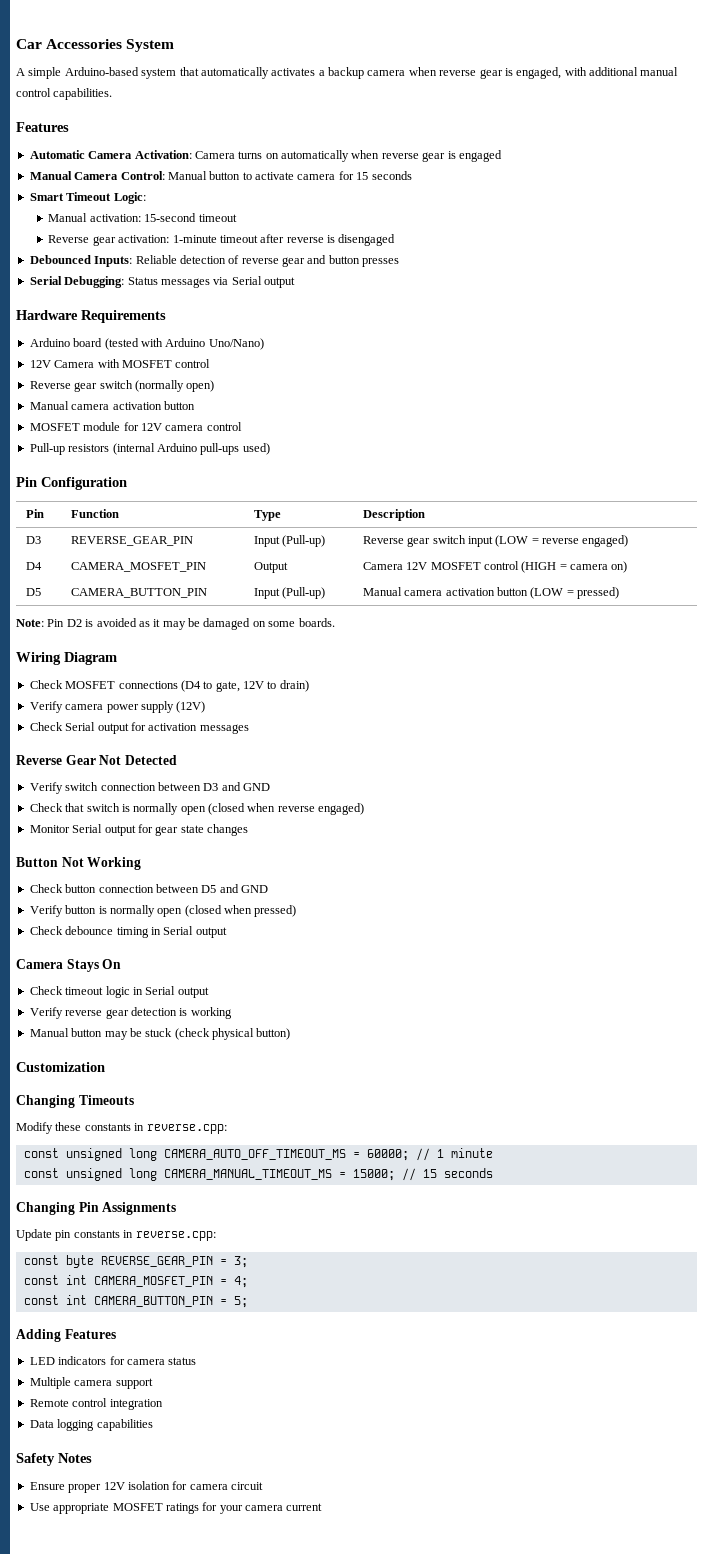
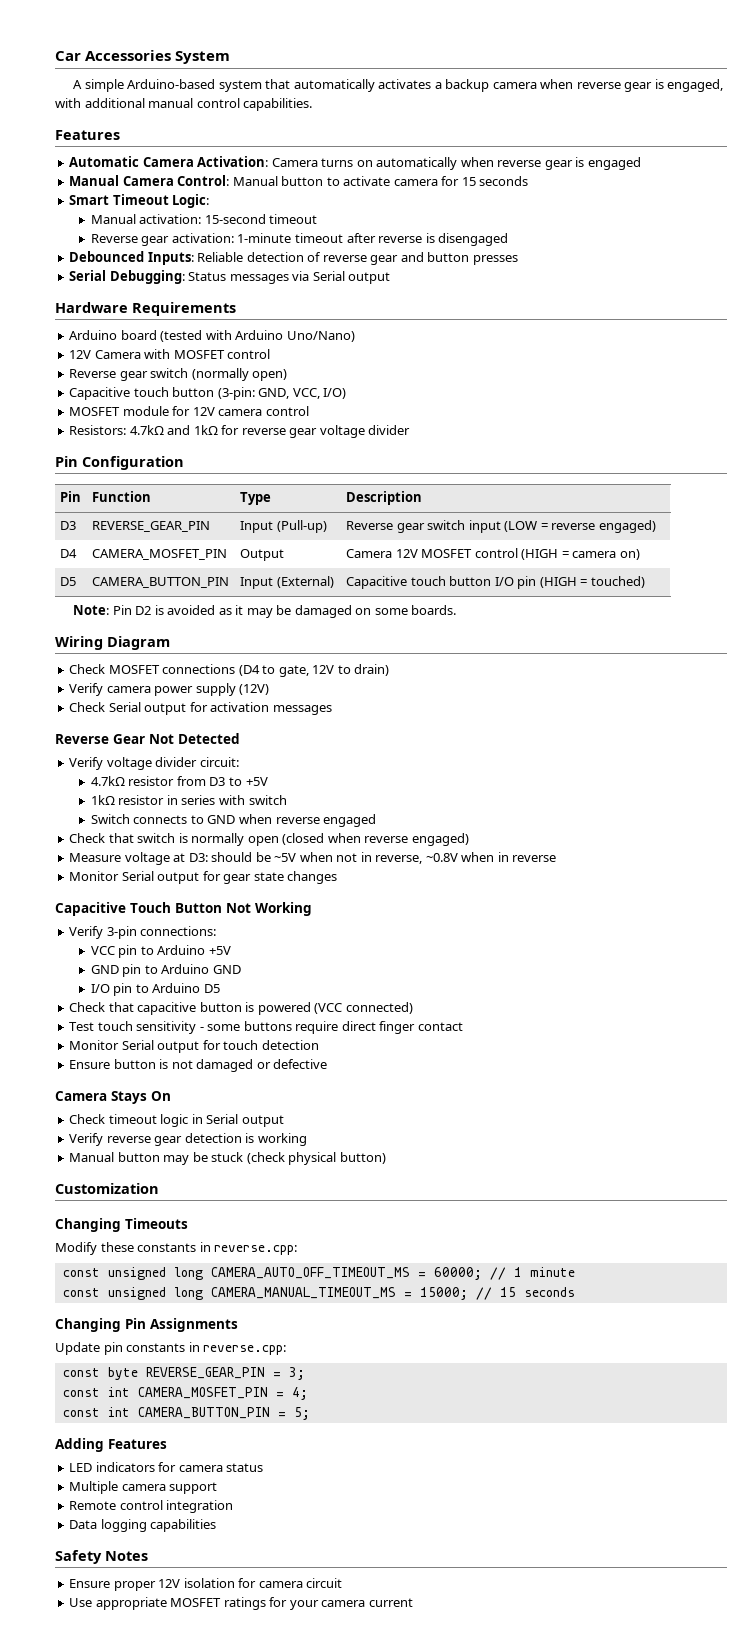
  Reverse gear switch (normally open)
- Manual camera activation button
+ Capacitive touch button (3-pin: GND, VCC, I/O)
- Pull-up resistors (internal Arduino pull-ups used)
+ Resistors: 4.7kΩ and 1kΩ for reverse gear voltage divider
- D5 | CAMERA_BUTTON_PIN | Input (Pull-up) | Manual camera activation button (LOW = pressed)
+ D5 | CAMERA_BUTTON_PIN | Input (External) | Capacitive touch button I/O pin (HIGH = touched)
- Verify switch connection between D3 and GND
+ Verify voltage divider circuit:
+ 4.7kΩ resistor from D3 to +5V
+ 1kΩ resistor in series with switch
+ Switch connects to GND when reverse engaged
+ Measure voltage at D3: should be ~5V when not in reverse, ~0.8V when in reverse
- Button Not Working
+ Capacitive Touch Button Not Working
- Check button connection between D5 and GND
- Verify button is normally open (closed when pressed)
- Check debounce timing in Serial output
+ Verify 3-pin connections:
+ VCC pin to Arduino +5V
+ GND pin to Arduino GND
+ I/O pin to Arduino D5
+ Check that capacitive button is powered (VCC connected)
+ Test touch sensitivity - some buttons require direct finger contact
+ Monitor Serial output for touch detection
+ Ensure button is not damaged or defective

